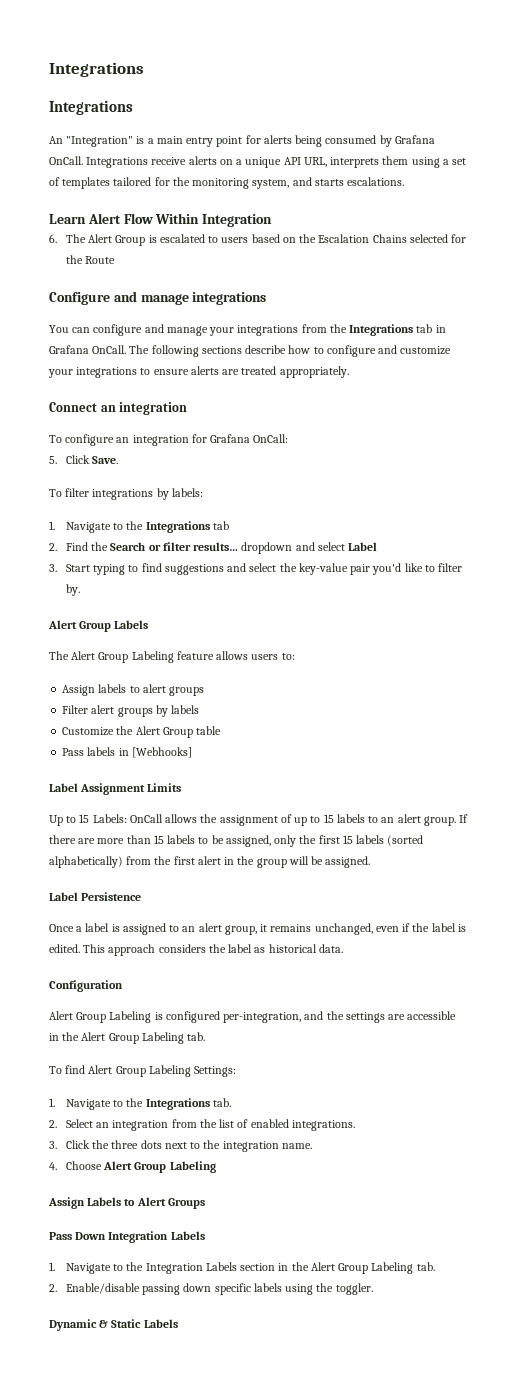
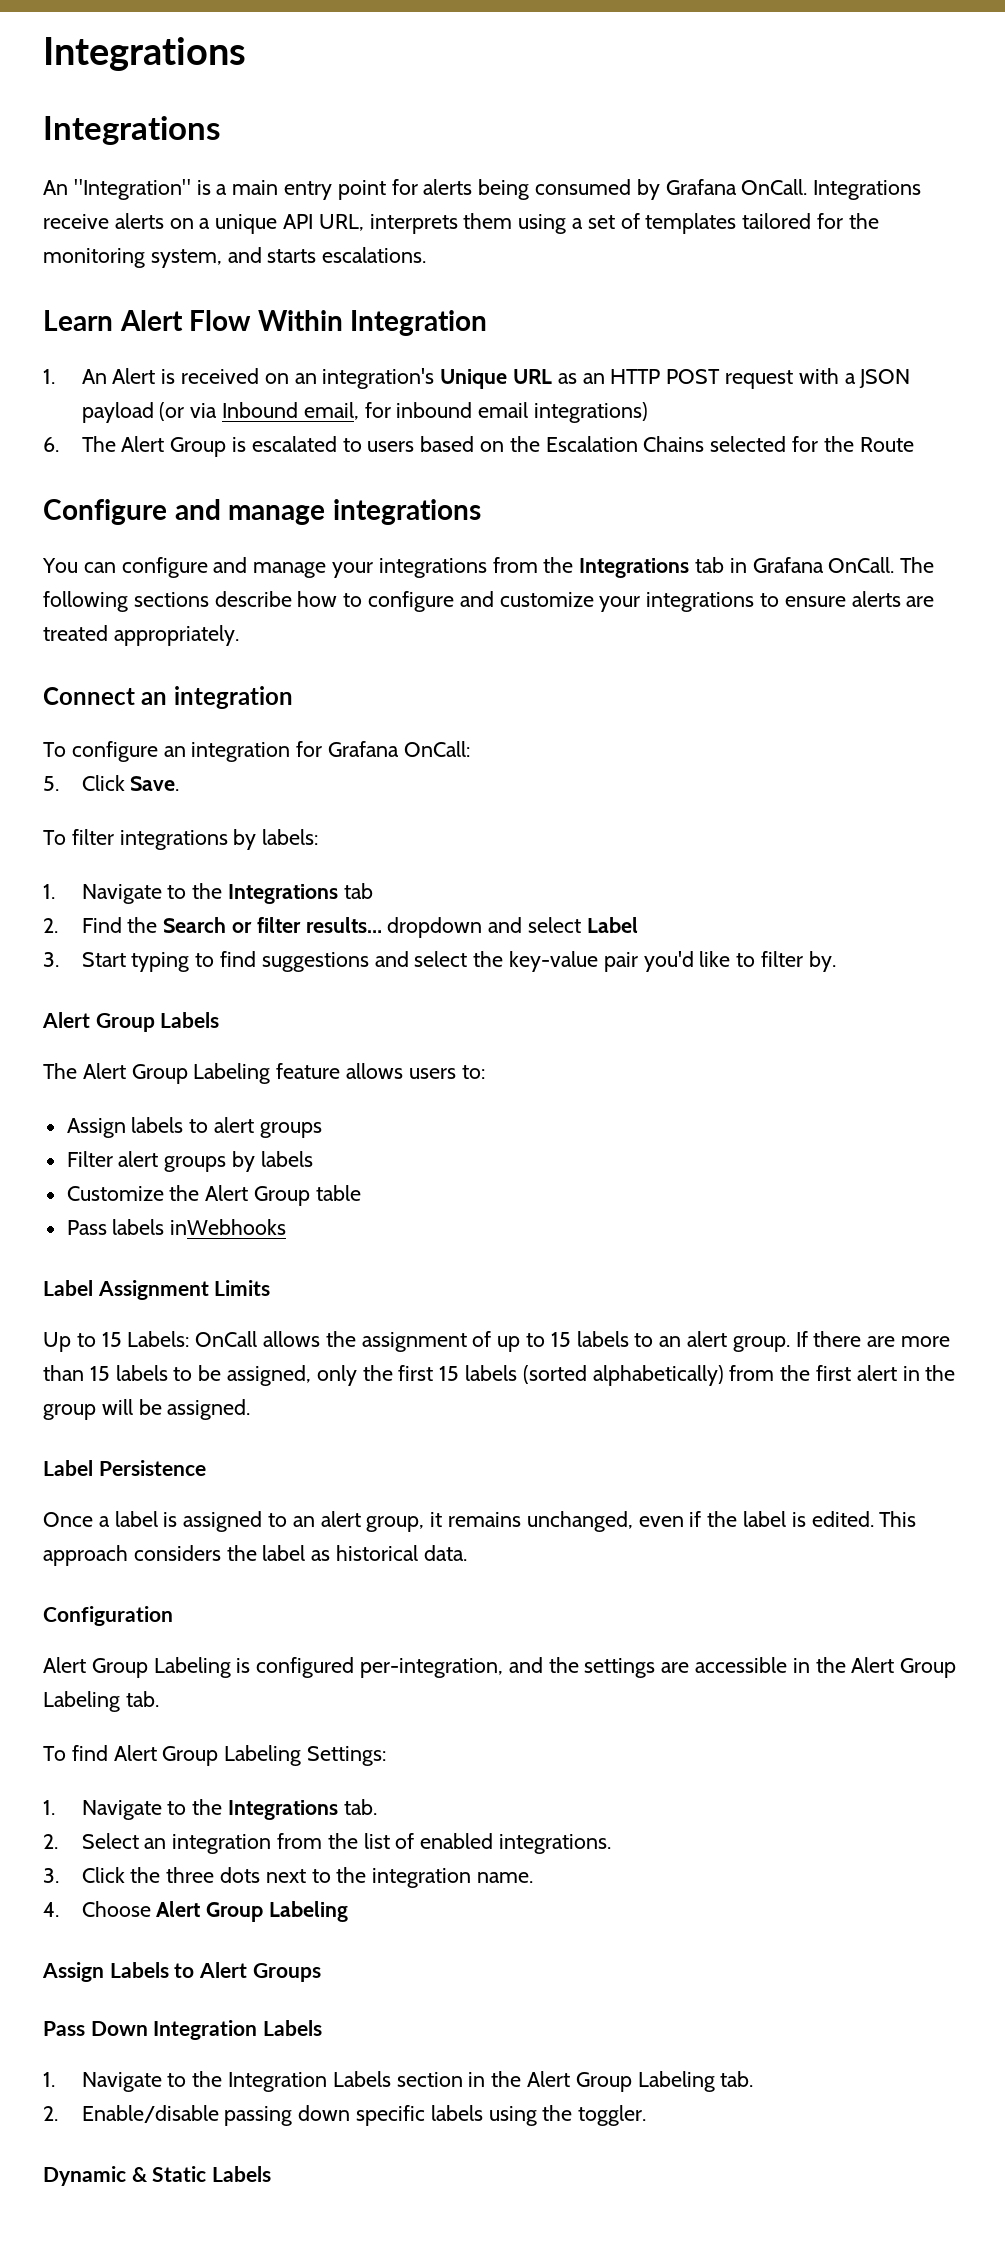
+ 1. An Alert is received on an integration's Unique URL as an HTTP POST request with a JSON payload (or via Inbound email, for inbound email integrations)
- Pass labels in [Webhooks]
+ Pass labels inWebhooks

